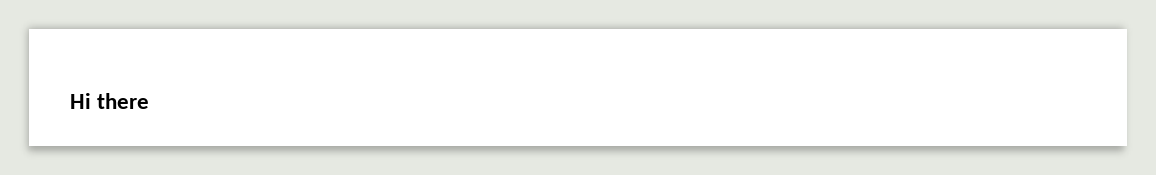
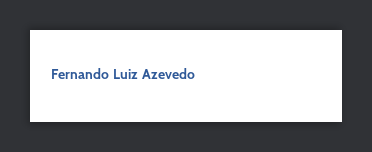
- Hi there
+ Fernando Luiz Azevedo

